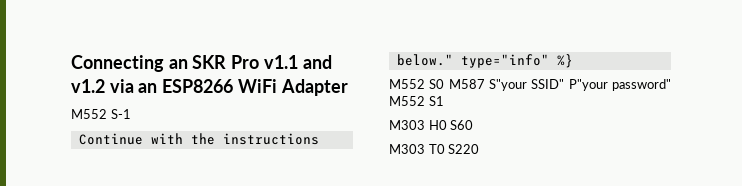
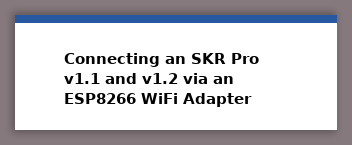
- M552 S-1
- Continue with the instructions below." type="info" %}
- M552 S0 M587 S"your SSID" P"your password" M552 S1
- M303 H0 S60
- M303 T0 S220

